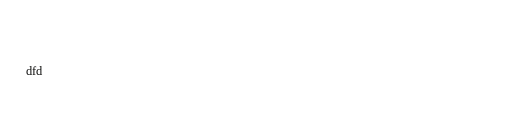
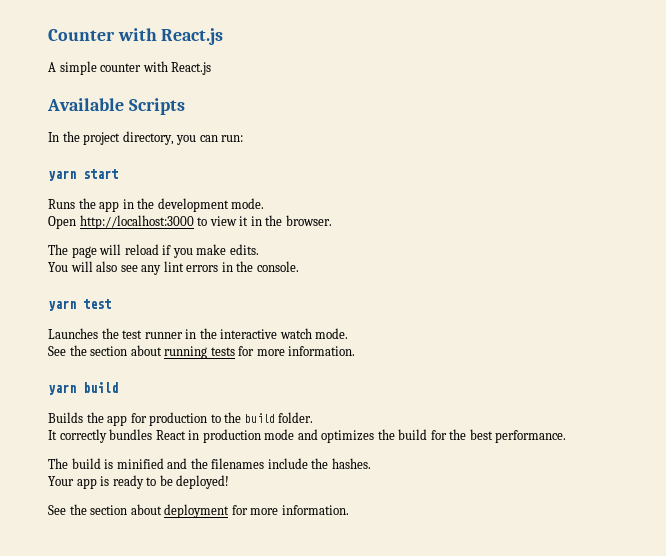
- dfd
+ Counter with React.js
+ A simple counter with React.js
+ Available Scripts
+ In the project directory, you can run:
+ yarn start
+ Runs the app in the development mode.
+ Open http://localhost:3000 to view it in the browser.
+ The page will reload if you make edits.
+ You will also see any lint errors in the console.
+ yarn test
+ Launches the test runner in the interactive watch mode.
+ See the section about running tests for more information.
+ yarn build
+ Builds the app for production to the build folder.
+ It correctly bundles React in production mode and optimizes the build for the best performance.
+ The build is minified and the filenames include the hashes.
+ Your app is ready to be deployed!
+ See the section about deployment for more information.

